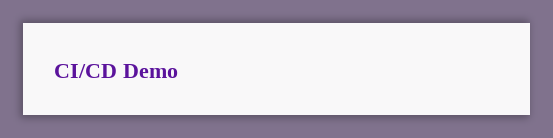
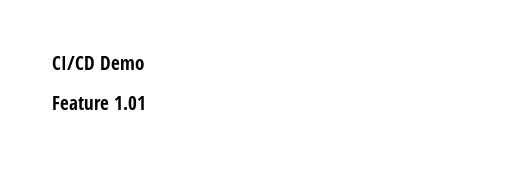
+ Feature 1.01

